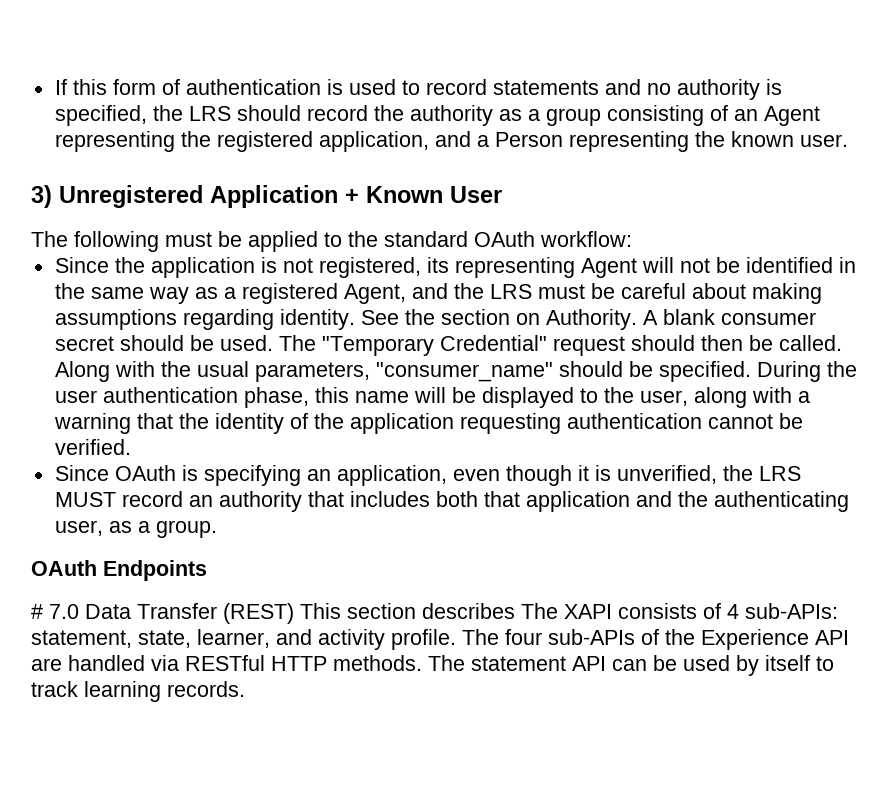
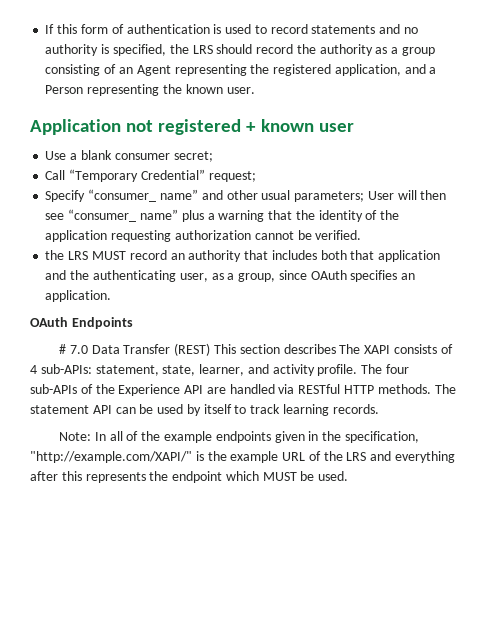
- 3) Unregistered Application + Known User
- The following must be applied to the standard OAuth workflow:
- Since the application is not registered, its representing Agent will not be identified in the same way as a registered Agent, and the LRS must be careful about making assumptions regarding identity. See the section on Authority. A blank consumer secret should be used. The "Temporary Credential" request should then be called. Along with the usual parameters, "consumer_name" should be specified. During the user authentication phase, this name will be displayed to the user, along with a warning that the identity of the application requesting authentication cannot be verified.
+ Application not registered + known user
+ Use a blank consumer secret;
+ Call “Temporary Credential” request;
+ Specify “consumer_ name” and other usual parameters; User will then see “consumer_ name” plus a warning that the identity of the application requesting authorization cannot be verified.
- Since OAuth is specifying an application, even though it is unverified, the LRS MUST record an authority that includes both that application and the authenticating user, as a group.
+ the LRS MUST record an authority that includes both that application and the authenticating user, as a group, since OAuth specifies an application.
+ Note: In all of the example endpoints given in the specification, "http://example.com/XAPI/" is the example URL of the LRS and everything after this represents the endpoint which MUST be used.

